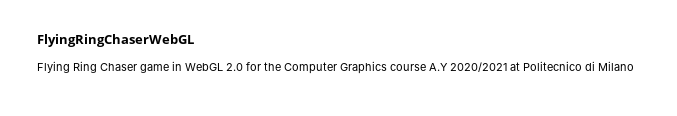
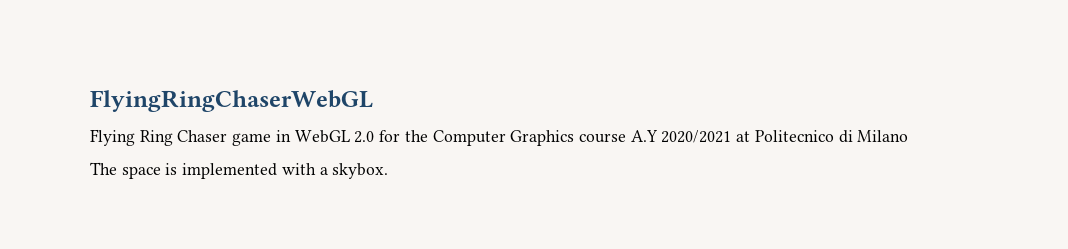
+ The space is implemented with a skybox.

